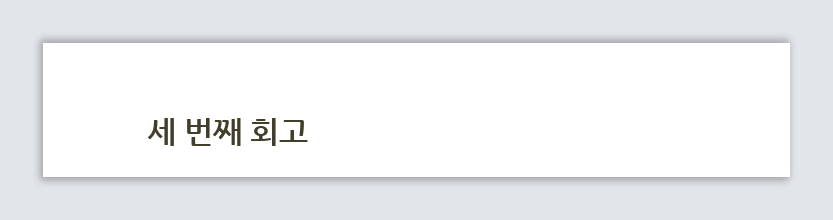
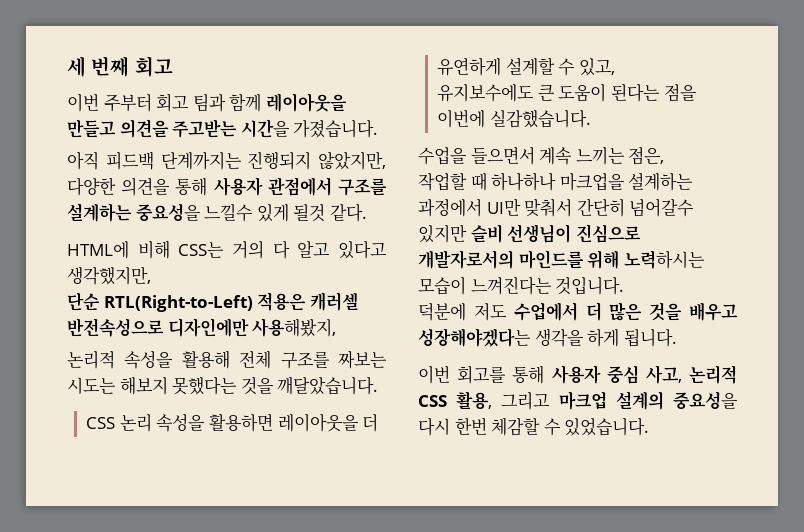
+ 이번 주부터 회고 팀과 함께 레이아웃을 만들고 의견을 주고받는 시간을 가졌습니다.
+ 아직 피드백 단계까지는 진행되지 않았지만, 다양한 의견을 통해 사용자 관점에서 구조를 설계하는 중요성을 느낄수 있게 될것 같다.
+ HTML에 비해 CSS는 거의 다 알고 있다고 생각했지만,
+ 단순 RTL(Right-to-Left) 적용은 캐러셀 반전속성으로 디자인에만 사용해봤지,
+ 논리적 속성을 활용해 전체 구조를 짜보는 시도는 해보지 못했다는 것을 깨달았습니다.
+ CSS 논리 속성을 활용하면 레이아웃을 더 유연하게 설계할 수 있고,
+ 유지보수에도 큰 도움이 된다는 점을 이번에 실감했습니다.
+ 수업을 들으면서 계속 느끼는 점은,
+ 작업할 때 하나하나 마크업을 설계하는 과정에서 UI만 맞춰서 간단히 넘어갈수 있지만 슬비 선생님이 진심으로 개발자로서의 마인드를 위해 노력하시는 모습이 느껴진다는 것입니다.
+ 덕분에 저도 수업에서 더 많은 것을 배우고 성장해야겠다는 생각을 하게 됩니다.
+ 이번 회고를 통해 사용자 중심 사고, 논리적 CSS 활용, 그리고 마크업 설계의 중요성을 다시 한번 체감할 수 있었습니다.

